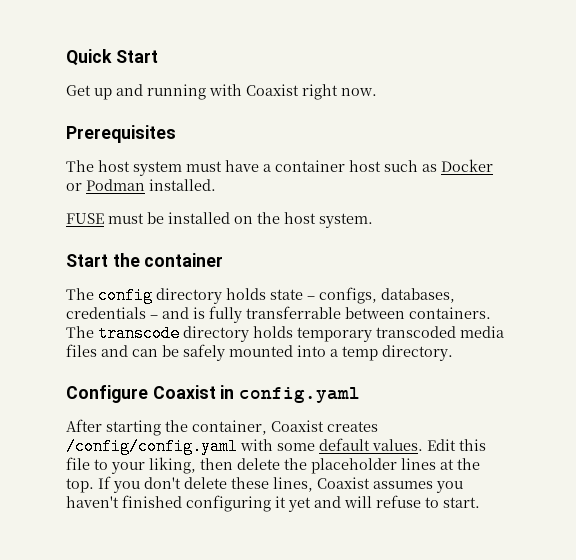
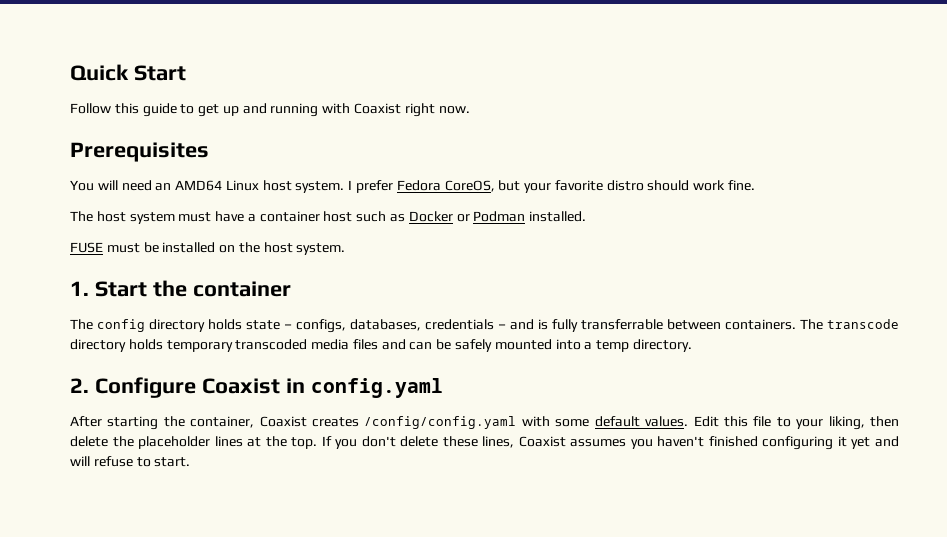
- Get up and running with Coaxist right now.
+ Follow this guide to get up and running with Coaxist right now.
+ You will need an AMD64 Linux host system. I prefer Fedora CoreOS, but your favorite distro should work fine.
- Start the container
+ 1. Start the container
- Configure Coaxist in config.yaml
+ 2. Configure Coaxist in config.yaml

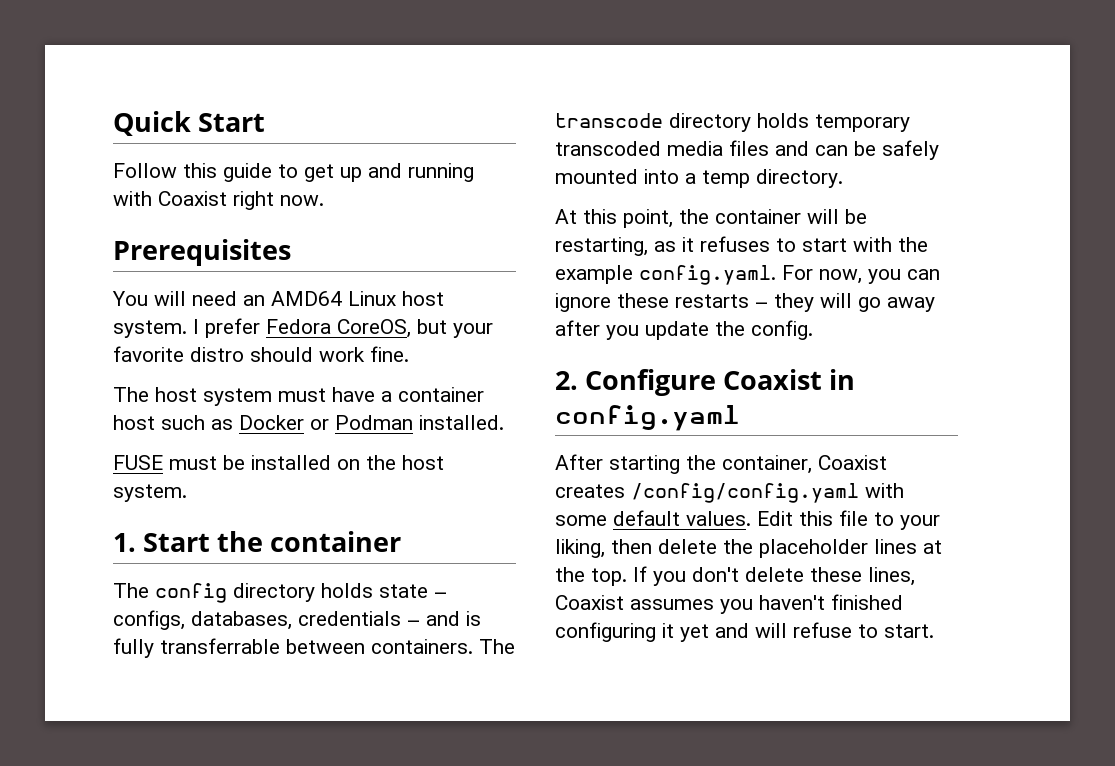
+ At this point, the container will be restarting, as it refuses to start with the example config.yaml. For now, you can ignore these restarts – they will go away after you update the config.

